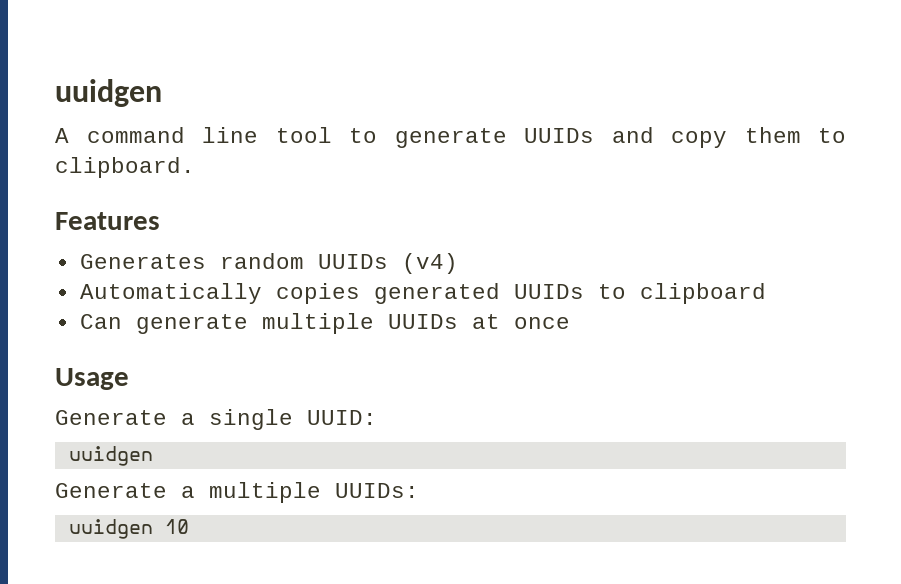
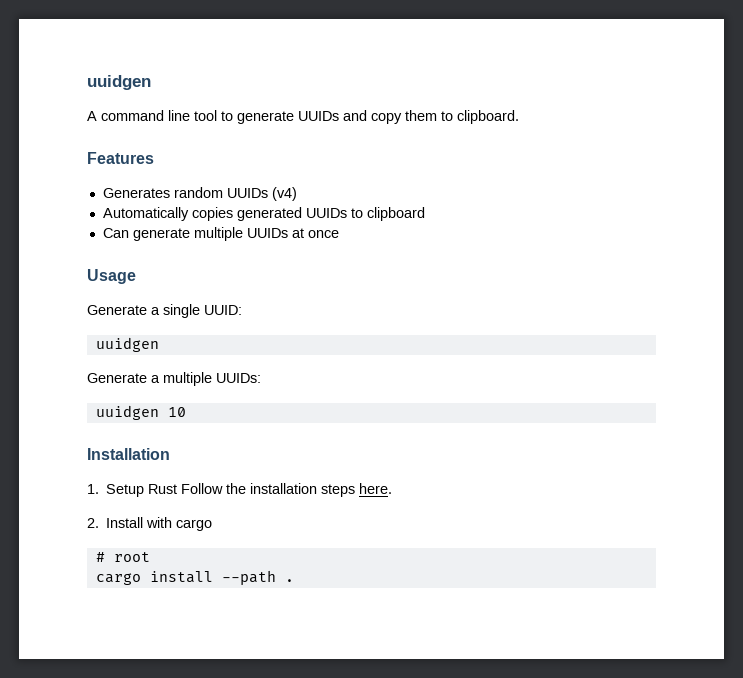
+ Installation
+ 1. Setup Rust Follow the installation steps here.
+ 2. Install with cargo
+ # root
+ cargo install --path .

